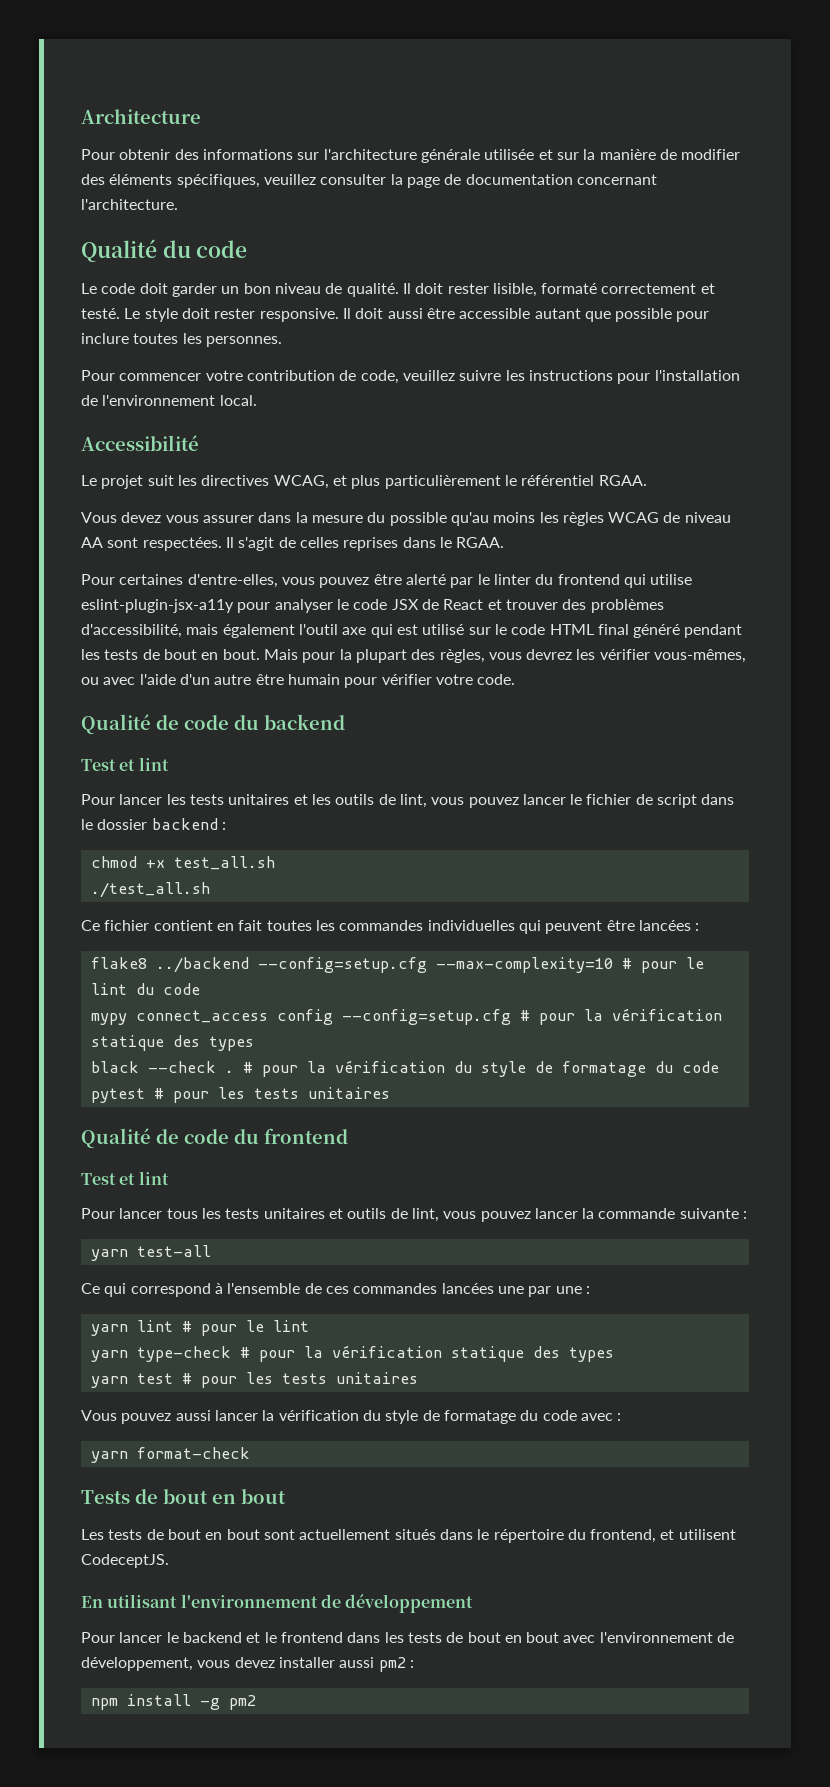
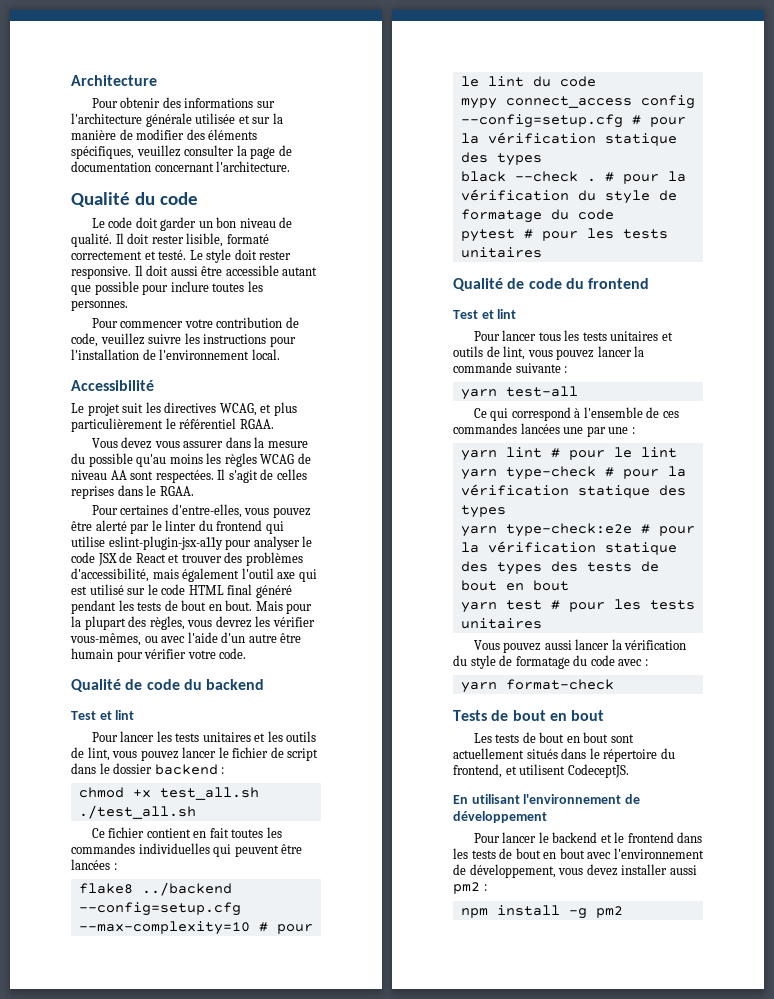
+ yarn type-check:e2e # pour la vérification statique des types des tests de bout en bout

